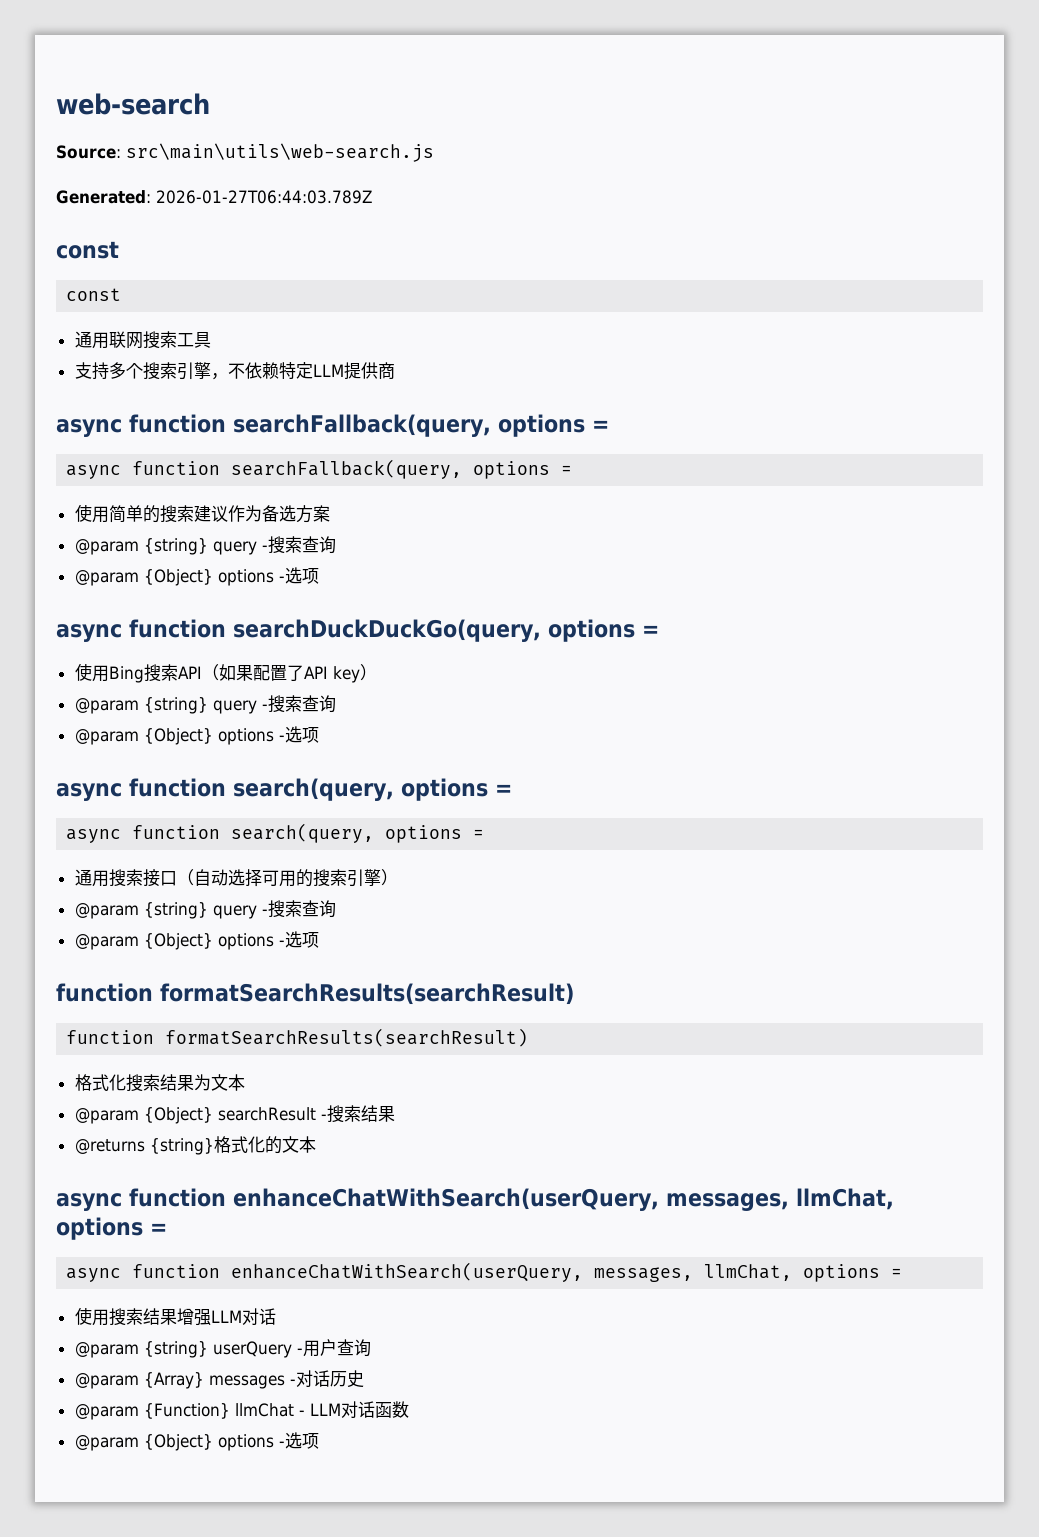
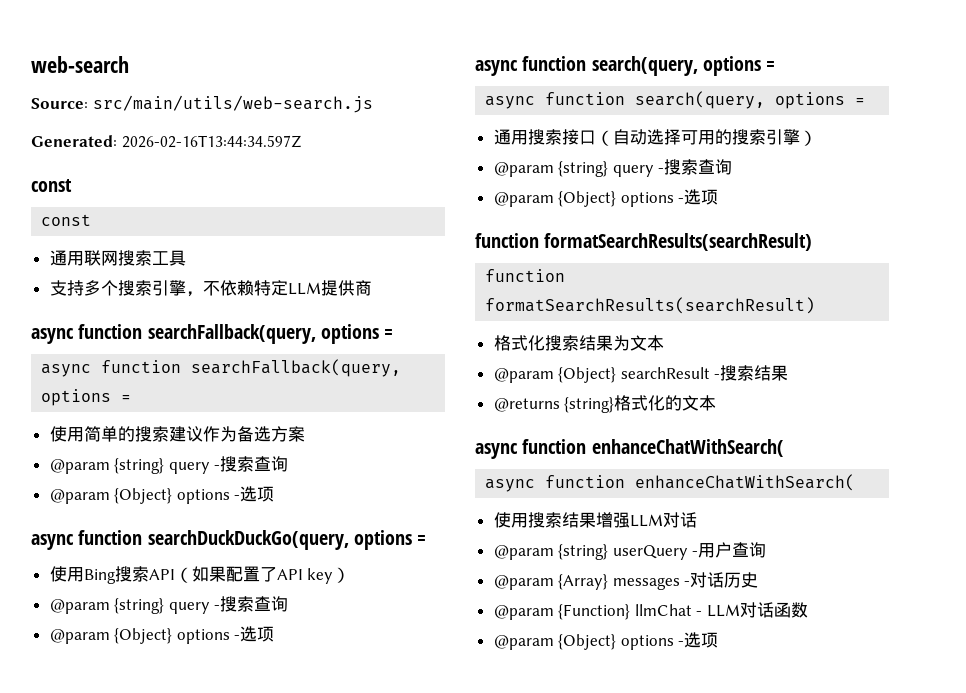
- Source: src\main\utils\web-search.js
+ Source: src/main/utils/web-search.js
- Generated: 2026-01-27T06:44:03.789Z
+ Generated: 2026-02-16T13:44:34.597Z
  @returns {string}格式化的文本
- async function enhanceChatWithSearch(userQuery, messages, llmChat, options =
- async function enhanceChatWithSearch(userQuery, messages, llmChat, options =
+ async function enhanceChatWithSearch(
+ async function enhanceChatWithSearch(

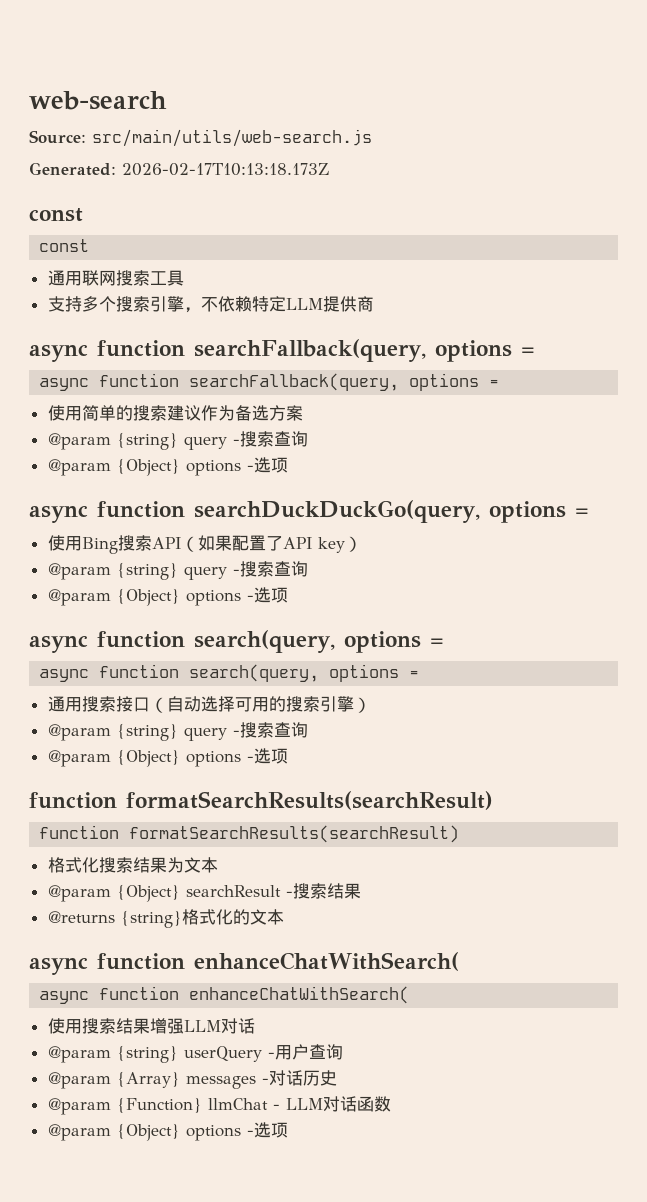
- Generated: 2026-02-16T13:44:34.597Z
+ Generated: 2026-02-17T10:13:18.173Z

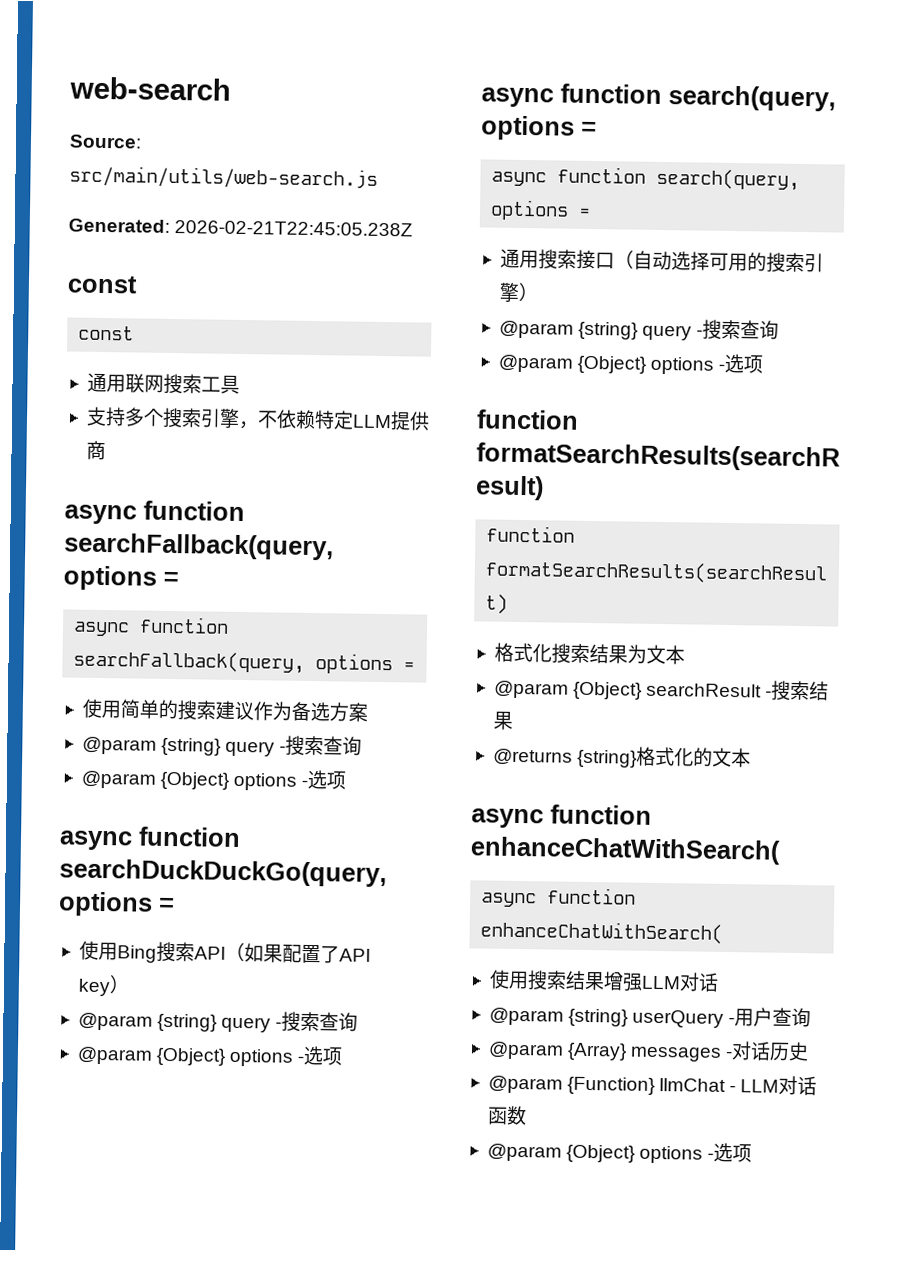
- Generated: 2026-02-17T10:13:18.173Z
+ Generated: 2026-02-21T22:45:05.238Z

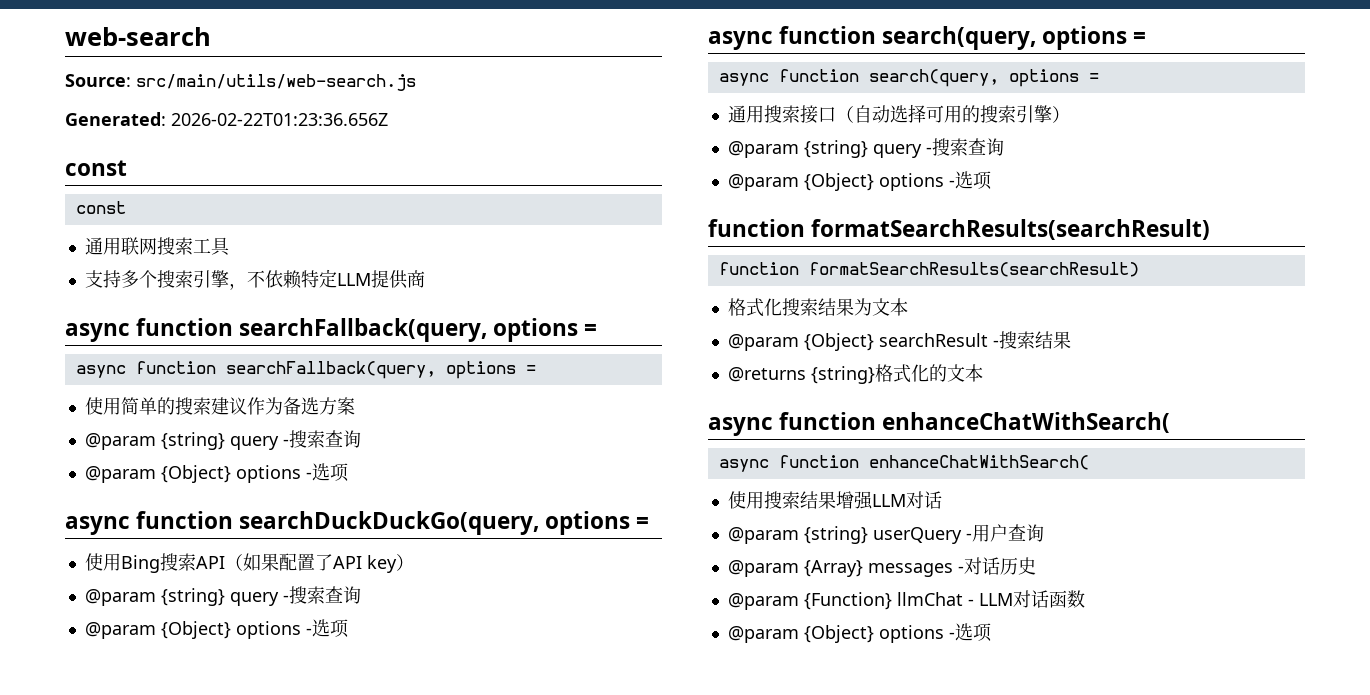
- Generated: 2026-02-21T22:45:05.238Z
+ Generated: 2026-02-22T01:23:36.656Z

